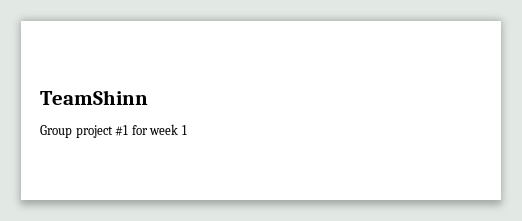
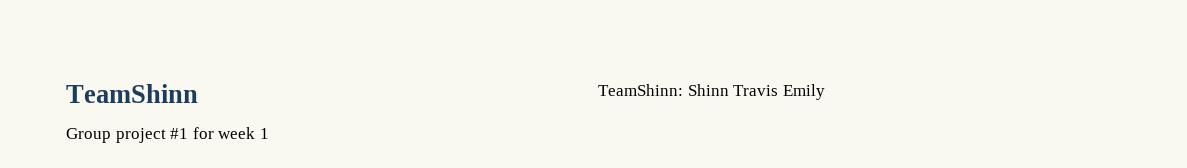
+ TeamShinn: Shinn Travis Emily

